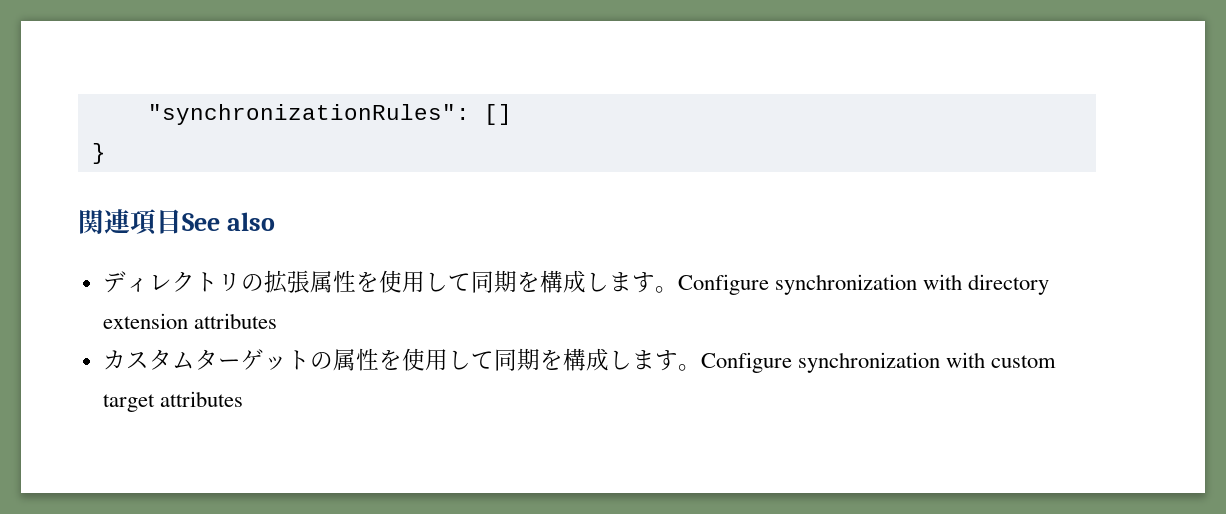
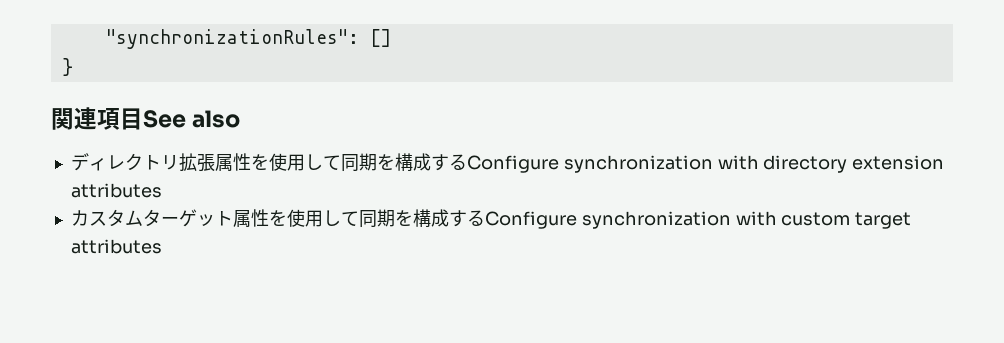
- ディレクトリの拡張属性を使用して同期を構成します。Configure synchronization with directory extension attributes
+ ディレクトリ拡張属性を使用して同期を構成するConfigure synchronization with directory extension attributes
- カスタムターゲットの属性を使用して同期を構成します。Configure synchronization with custom target attributes
+ カスタムターゲット属性を使用して同期を構成するConfigure synchronization with custom target attributes

